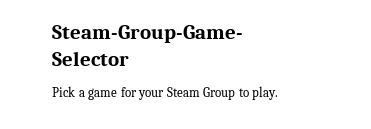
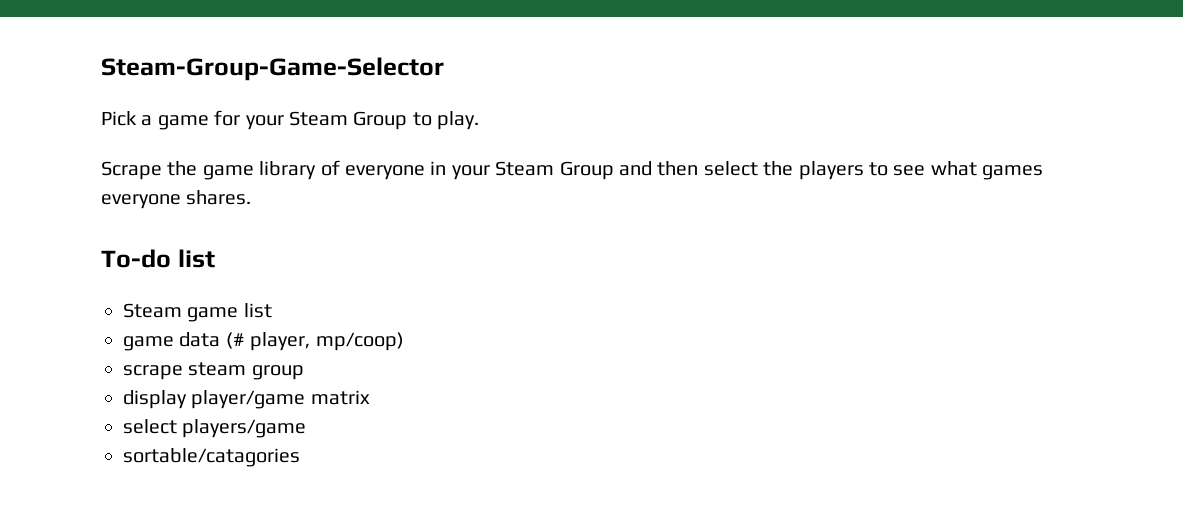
+ Scrape the game library of everyone in your Steam Group and then select the players to see what games everyone shares.
+ To-do list
+ Steam game list
+ game data (# player, mp/coop)
+ scrape steam group
+ display player/game matrix
+ select players/game
+ sortable/catagories

